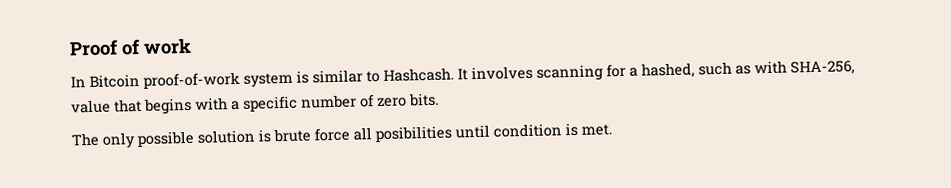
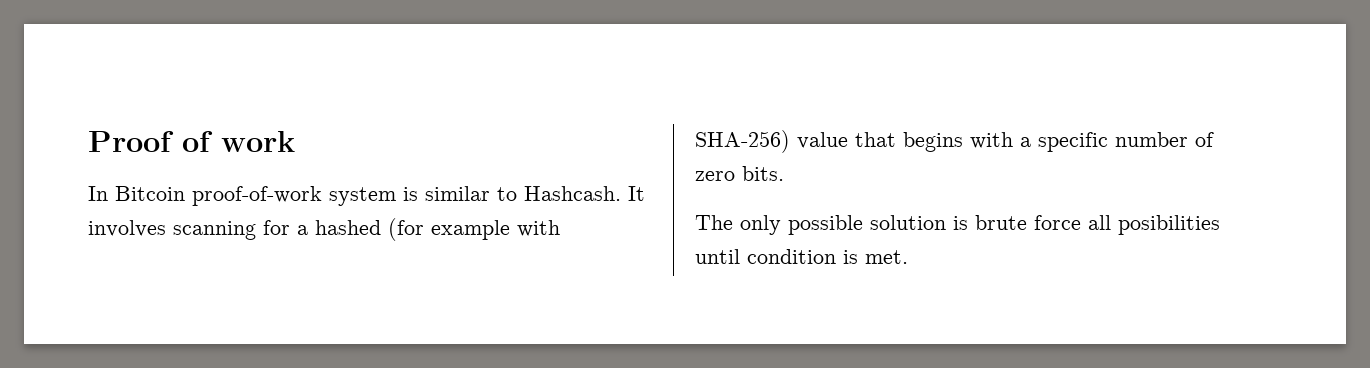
- It involves scanning for a hashed, such as with SHA-256, value that begins with a specific number of zero bits.
+ It involves scanning for a hashed (for example with SHA-256) value that begins with a specific number of zero bits.

